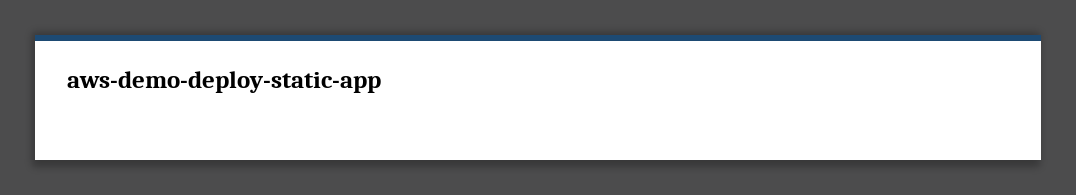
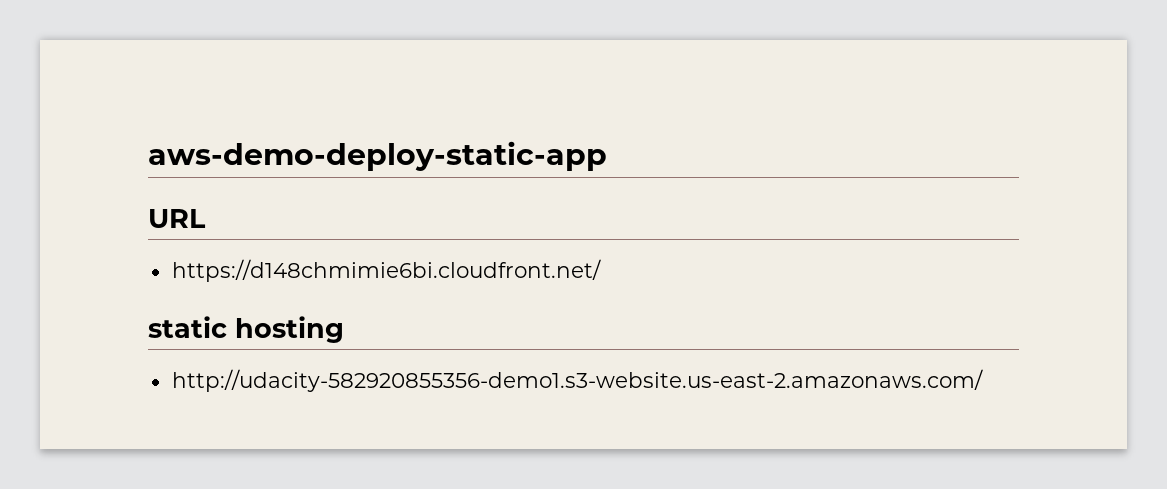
+ URL
+ https://d148chmimie6bi.cloudfront.net/
+ static hosting
+ http://udacity-582920855356-demo1.s3-website.us-east-2.amazonaws.com/

